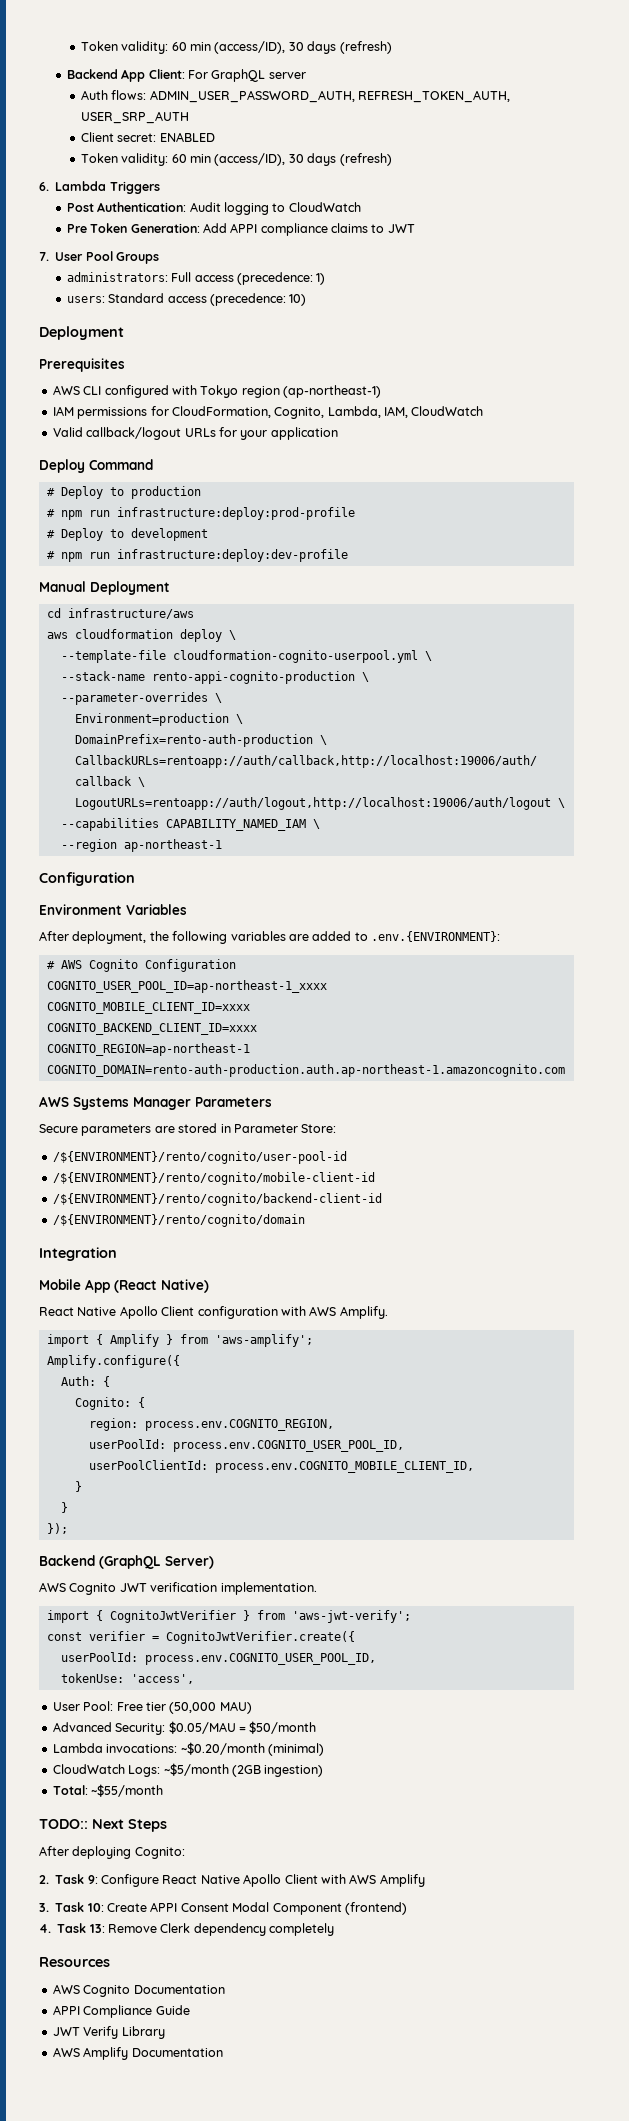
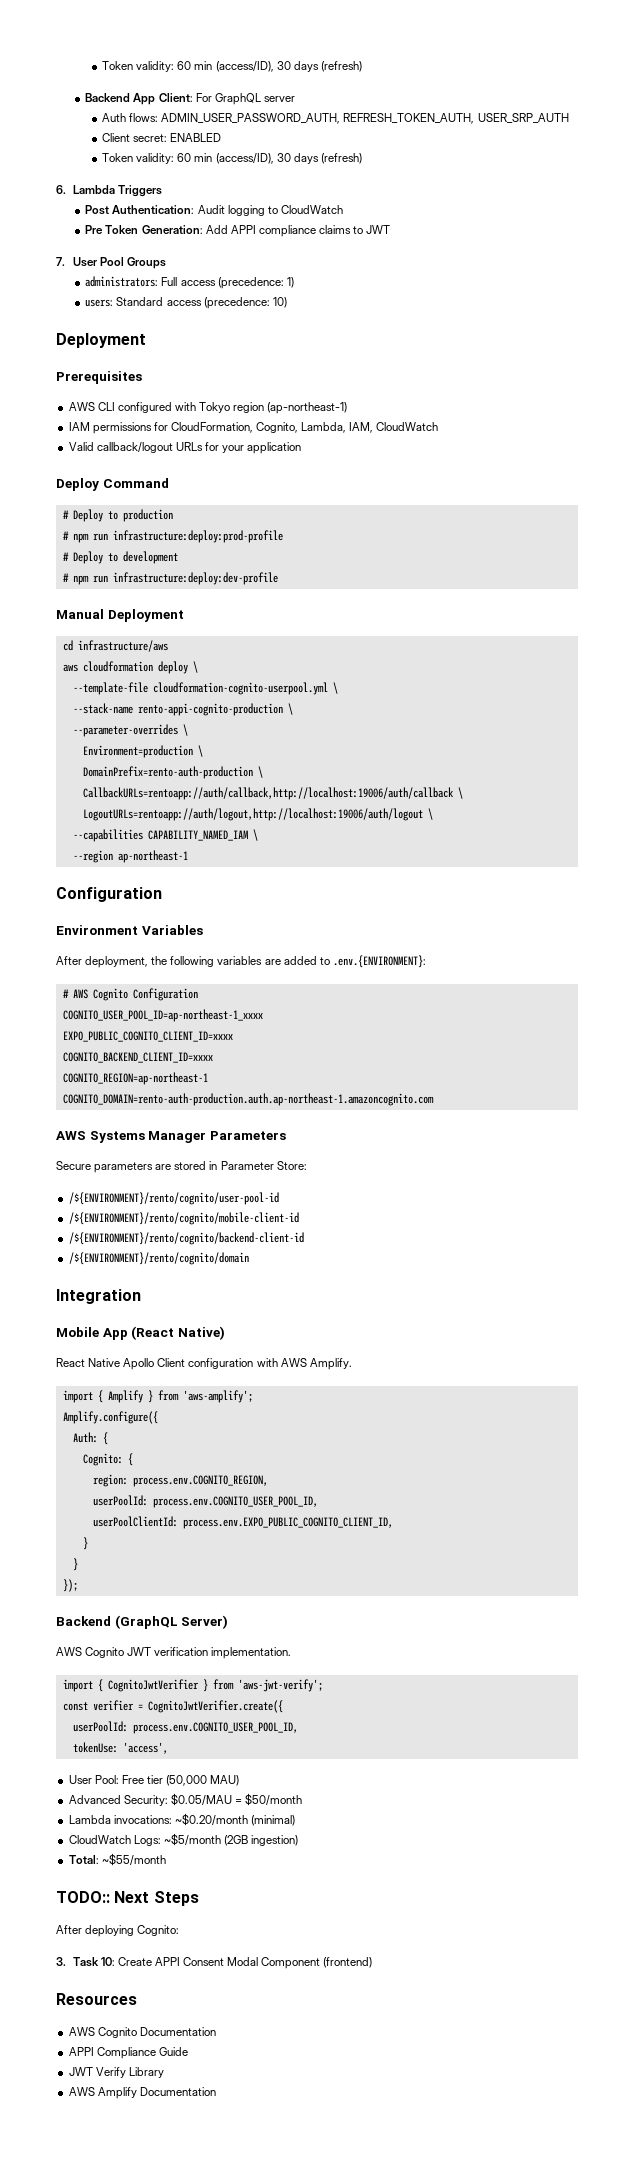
- COGNITO_MOBILE_CLIENT_ID=xxxx
+ EXPO_PUBLIC_COGNITO_CLIENT_ID=xxxx
- userPoolClientId: process.env.COGNITO_MOBILE_CLIENT_ID,
+ userPoolClientId: process.env.EXPO_PUBLIC_COGNITO_CLIENT_ID,
- 2. Task 9: Configure React Native Apollo Client with AWS Amplify
- 4. Task 13: Remove Clerk dependency completely

